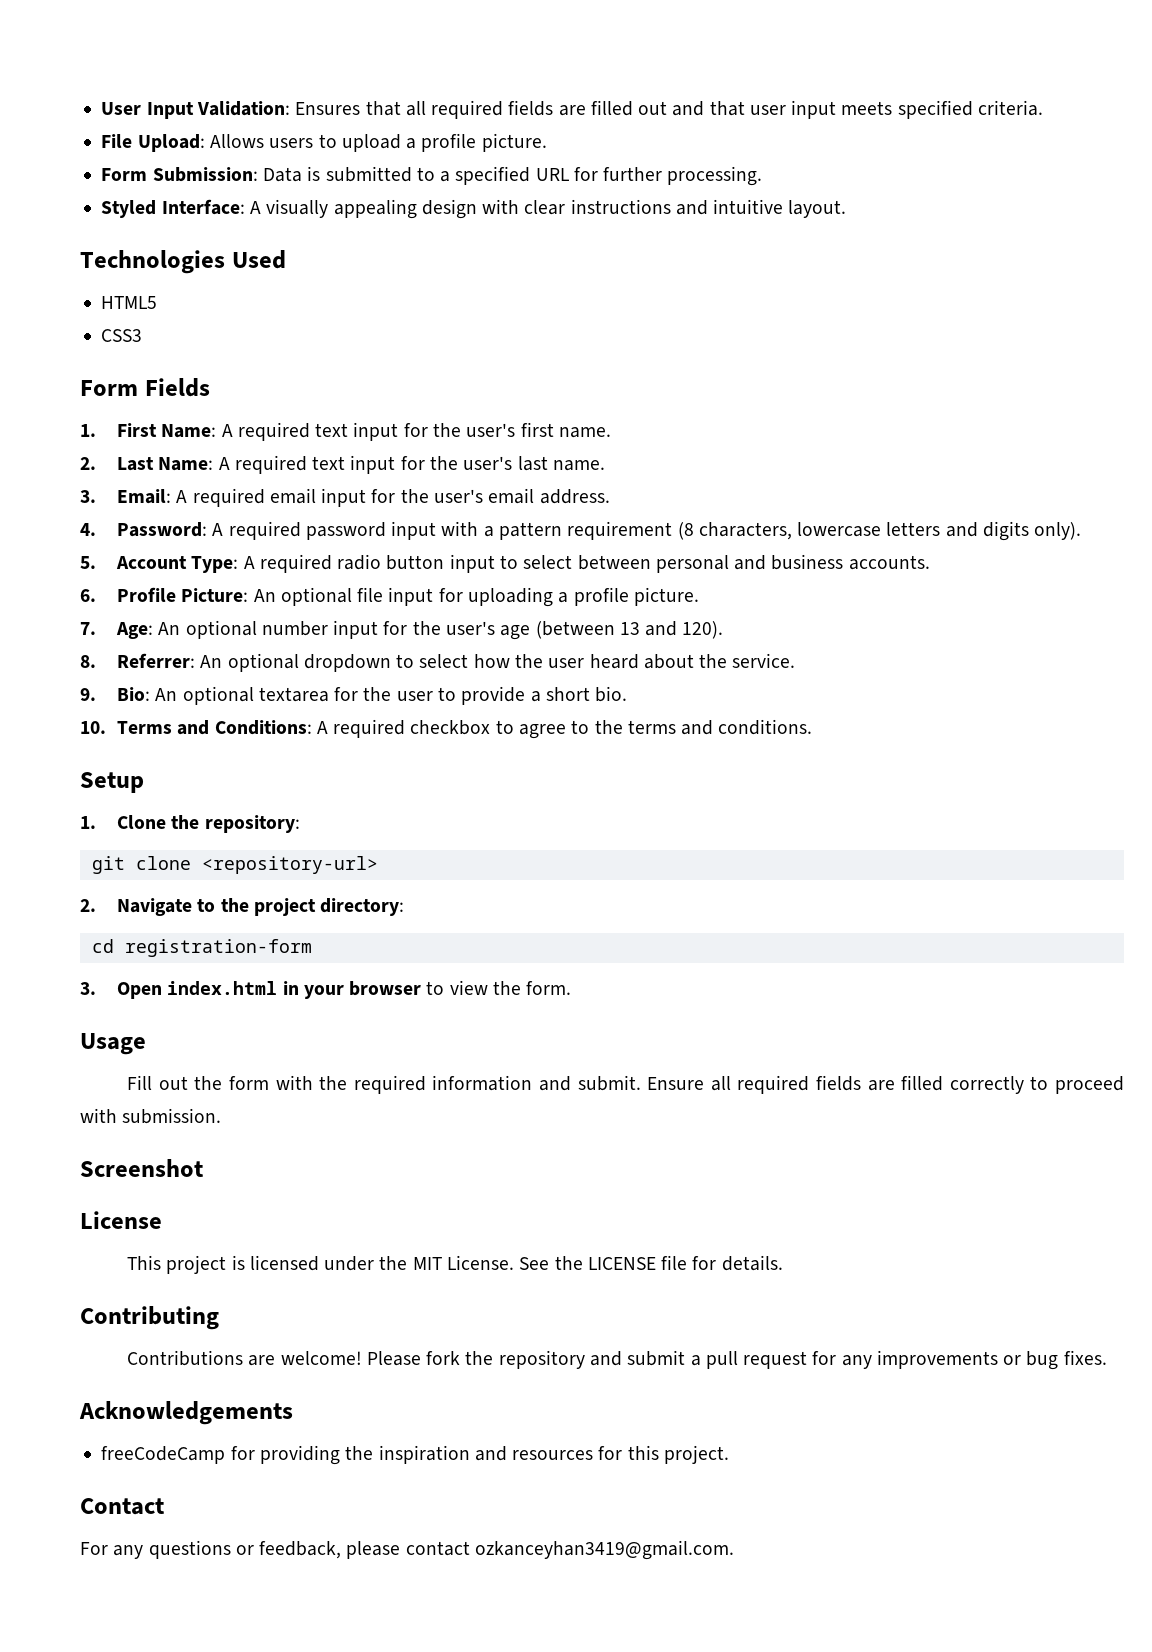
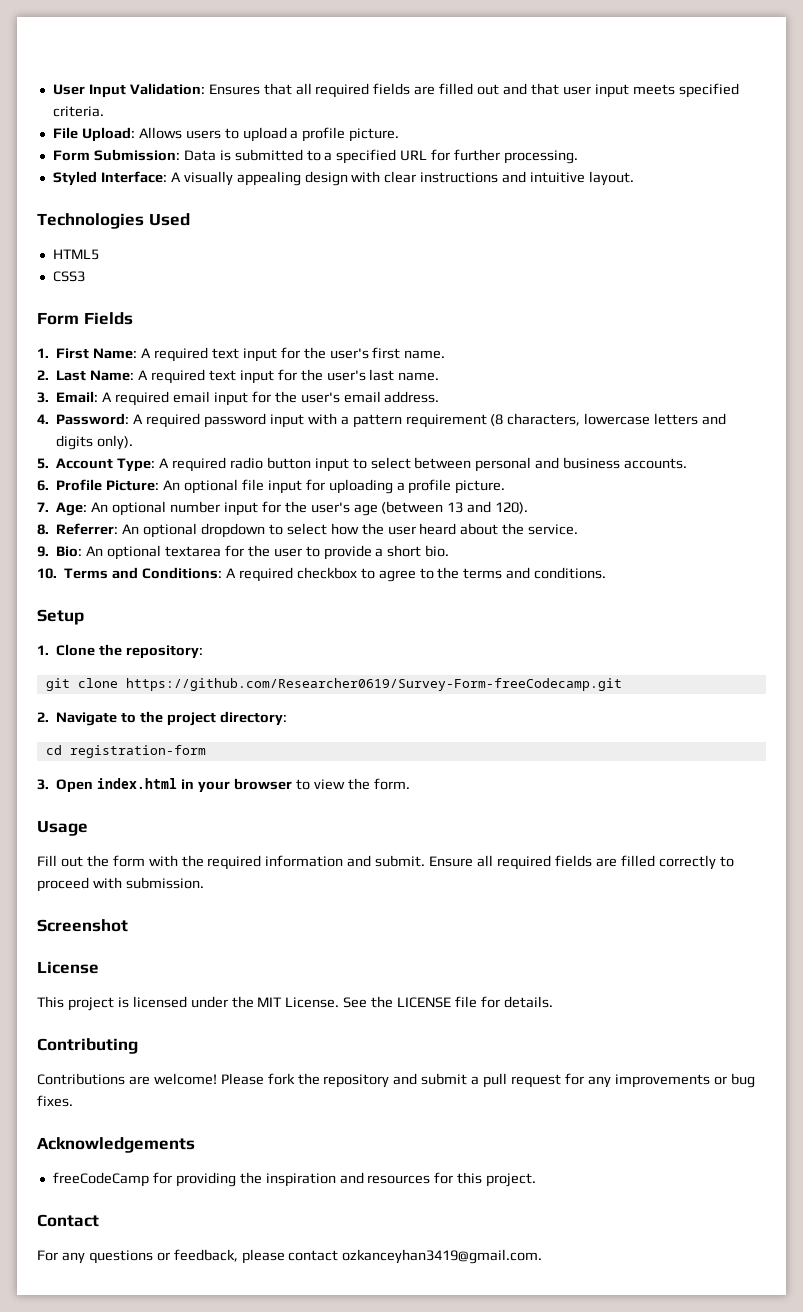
- git clone <repository-url>
+ git clone https://github.com/Researcher0619/Survey-Form-freeCodecamp.git

